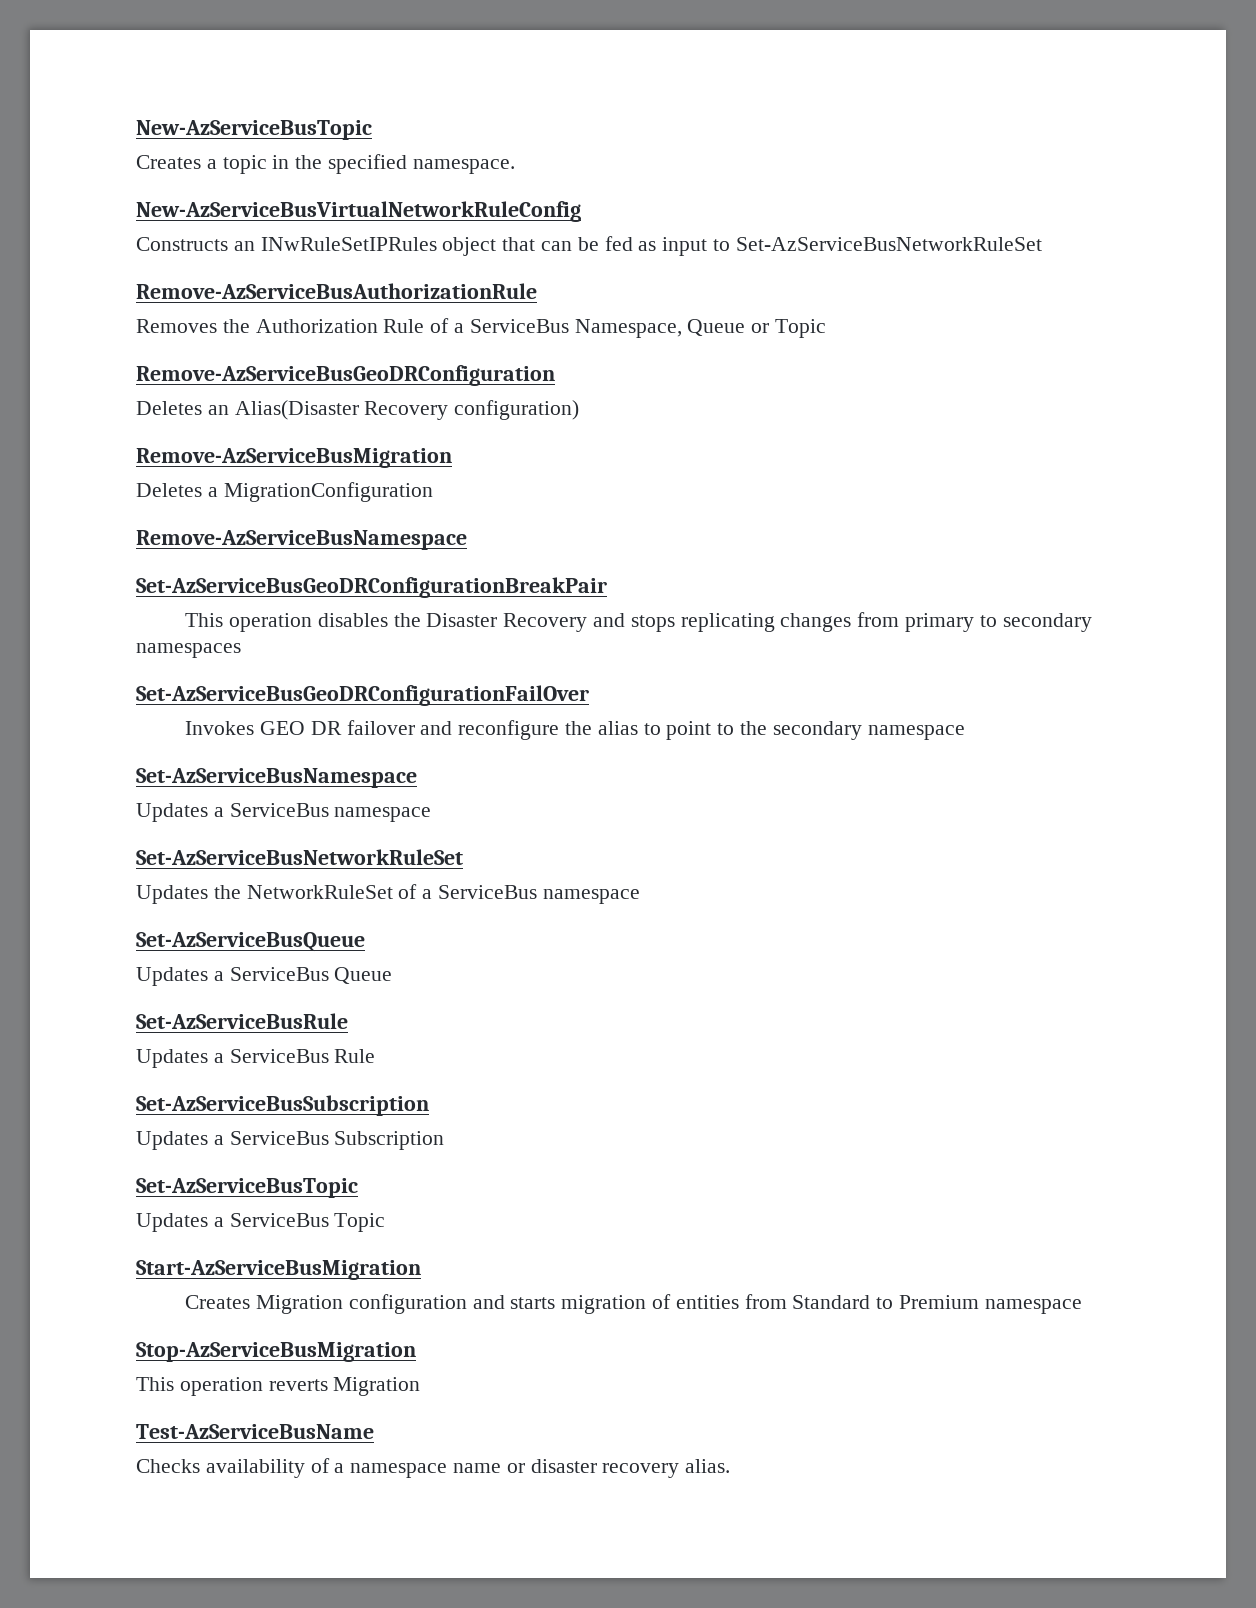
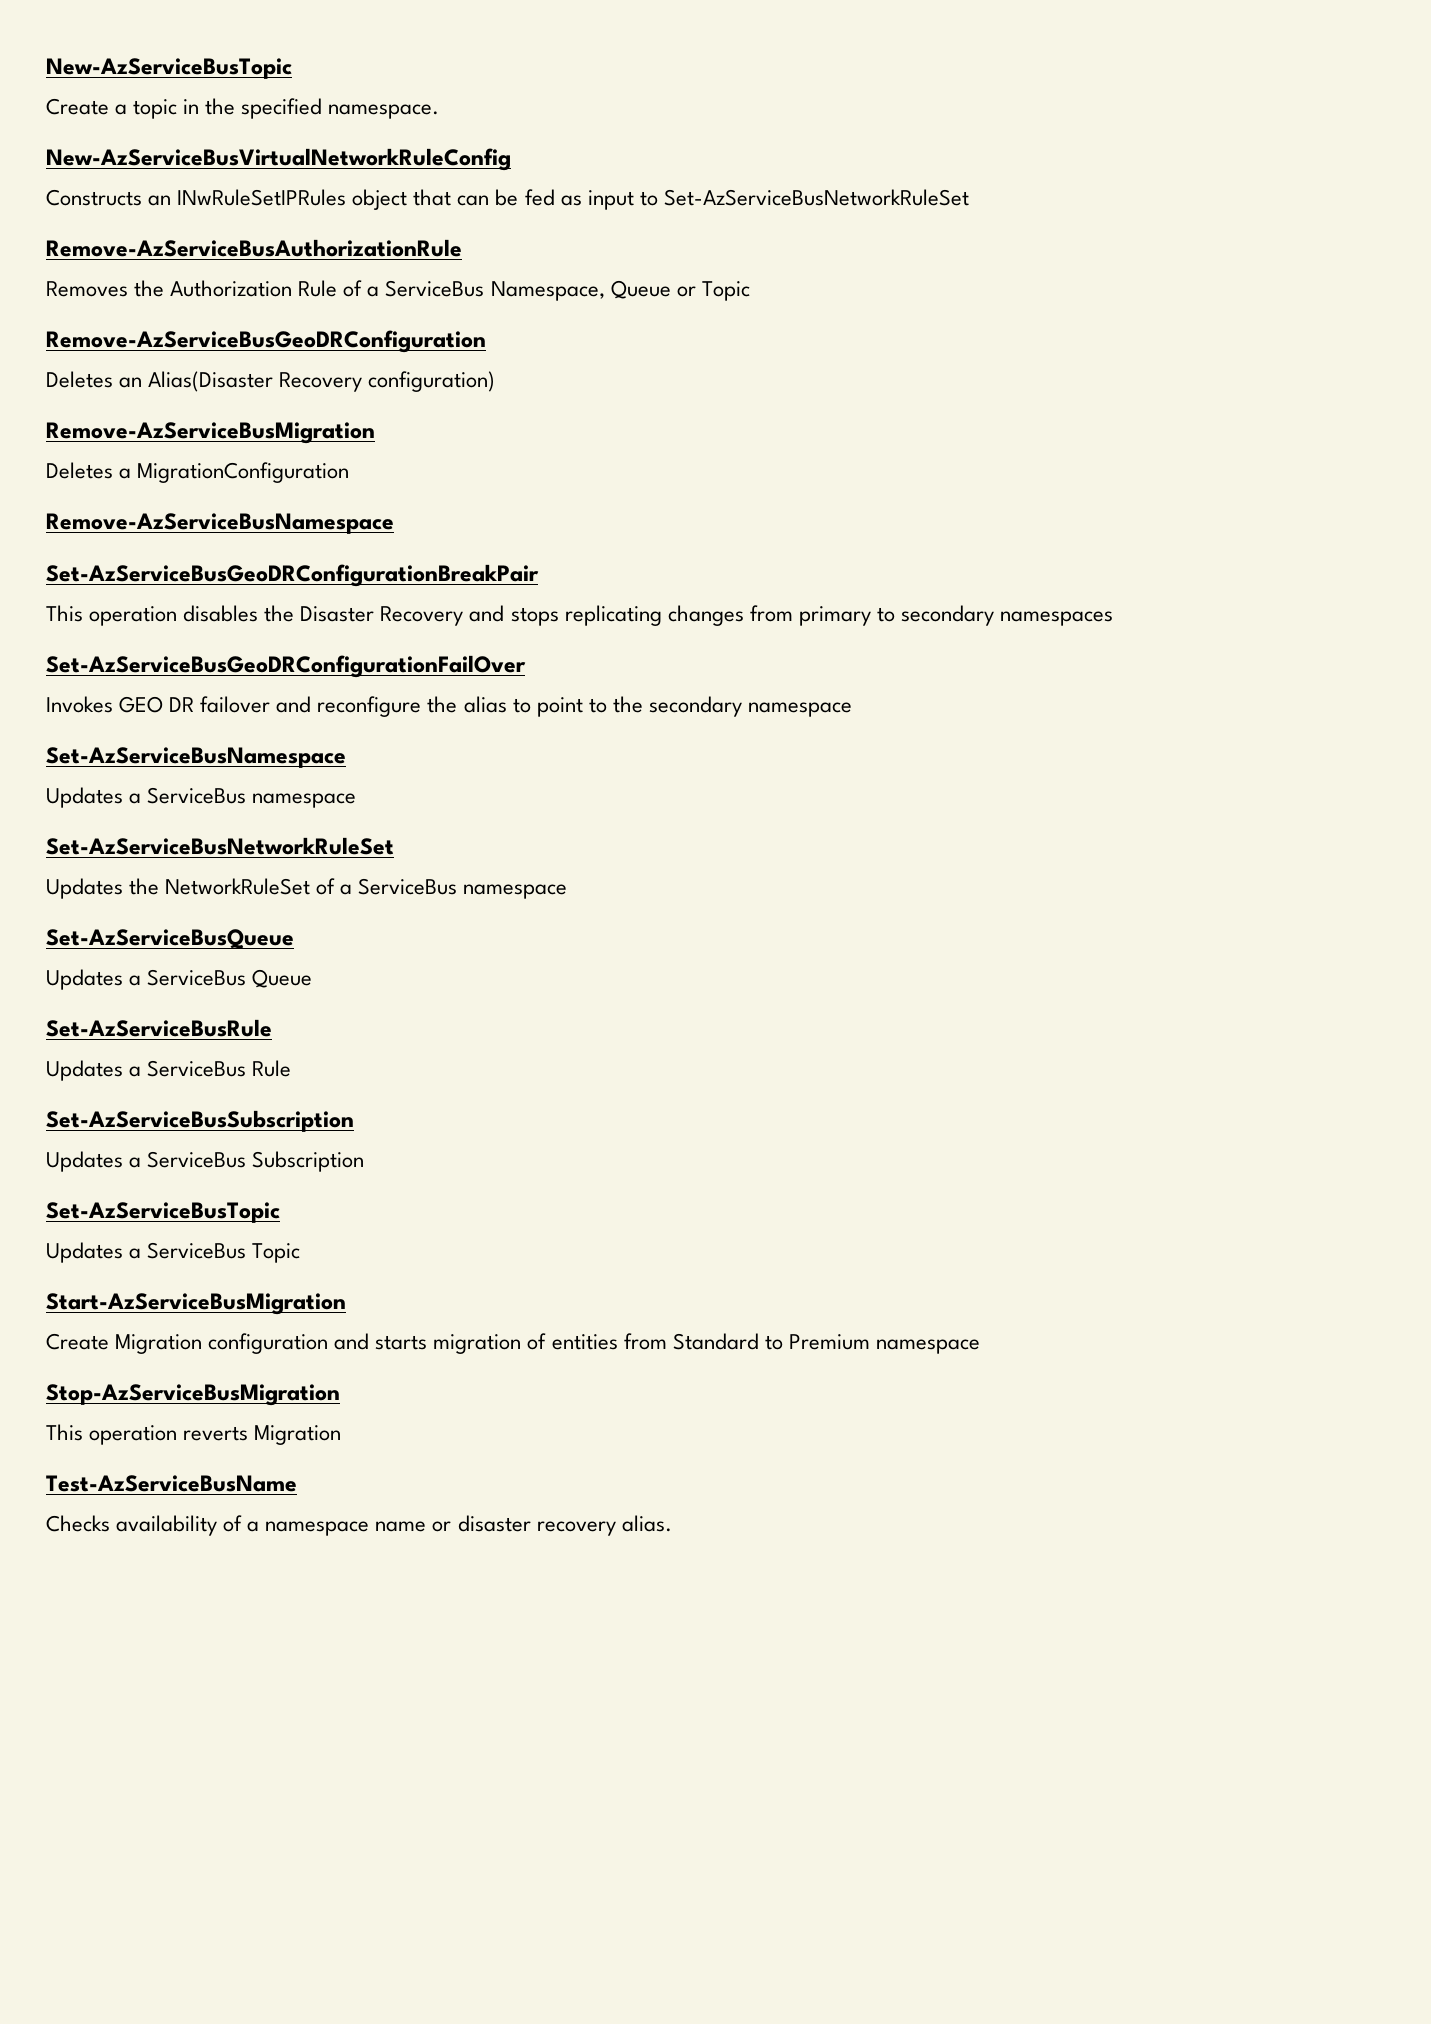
- Creates a topic in the specified namespace.
+ Create a topic in the specified namespace.
- Creates Migration configuration and starts migration of entities from Standard to Premium namespace
+ Create Migration configuration and starts migration of entities from Standard to Premium namespace

